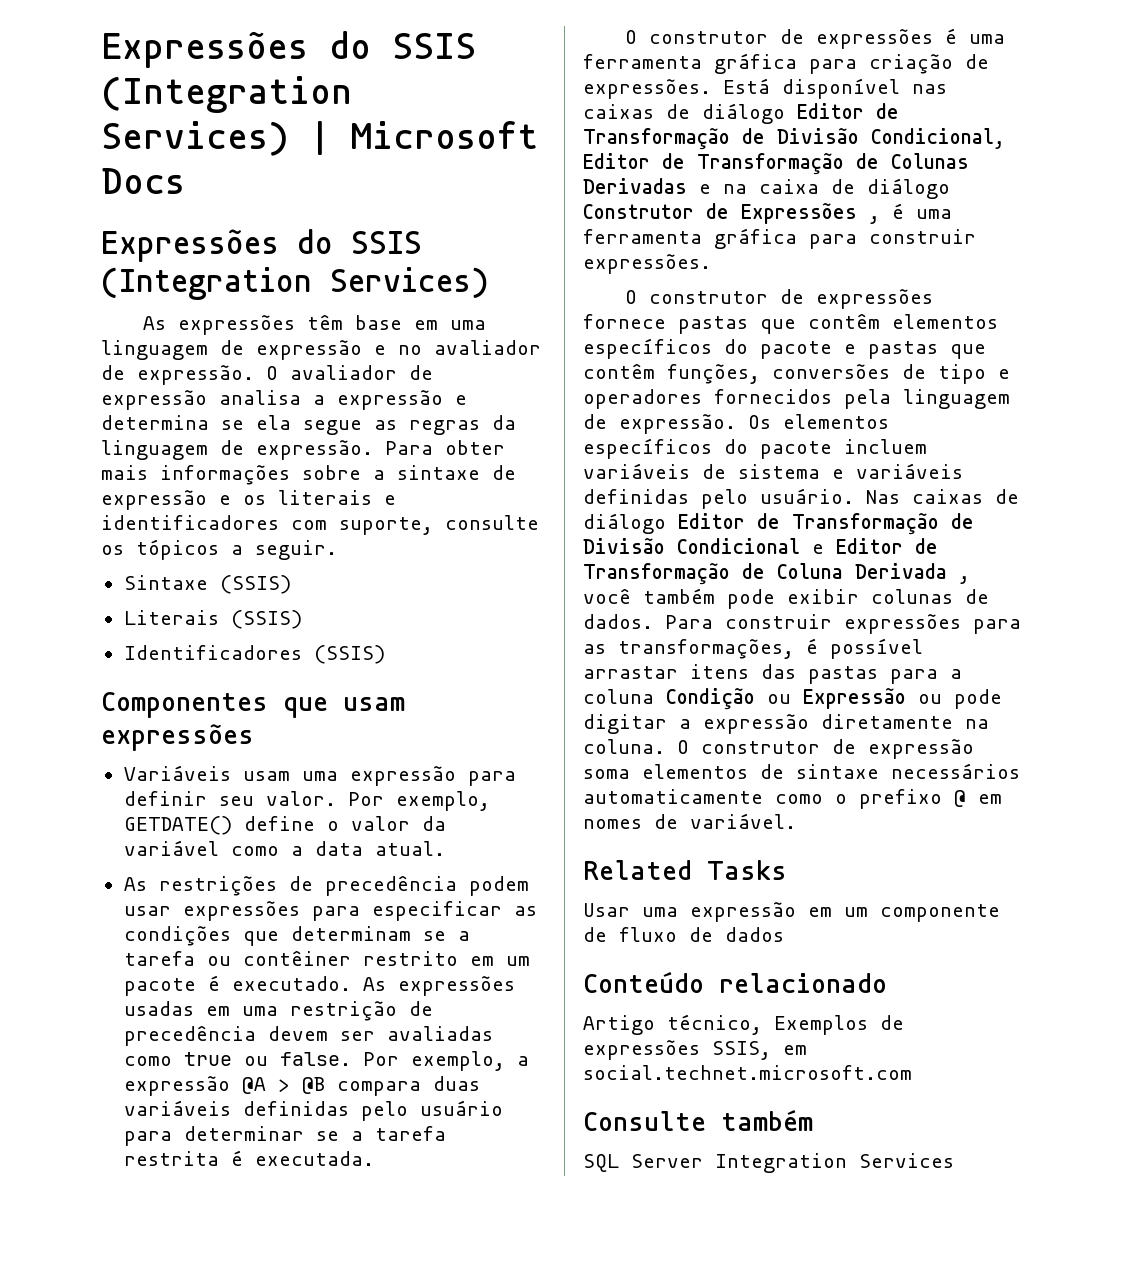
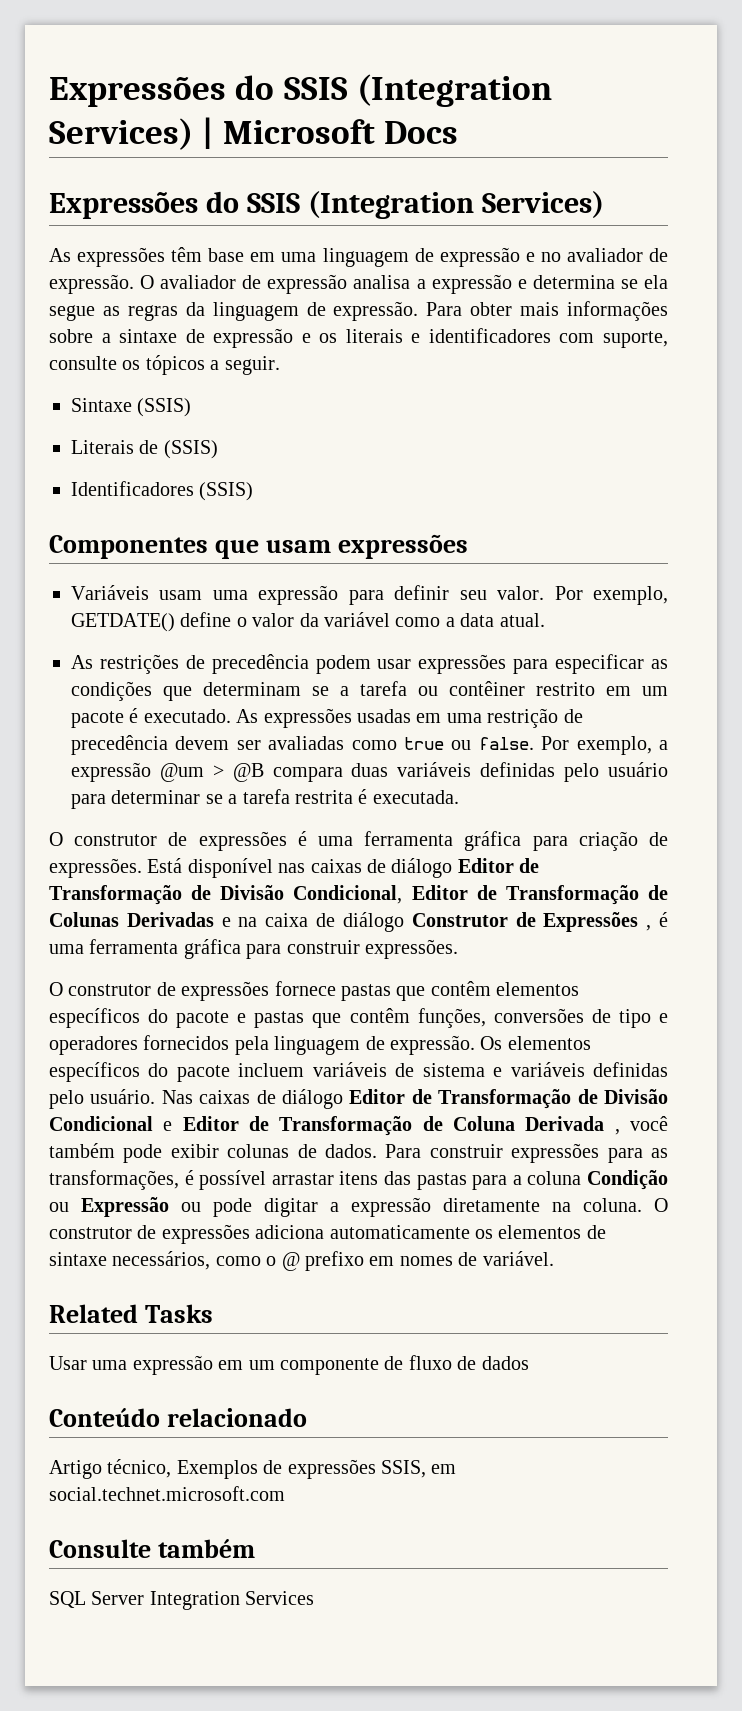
- Literais (SSIS)
+ Literais de (SSIS)
- Por exemplo, a expressão @A > @B compara duas variáveis definidas pelo usuário para determinar se a tarefa restrita é executada.
+ Por exemplo, a expressão @um > @B compara duas variáveis definidas pelo usuário para determinar se a tarefa restrita é executada.
- O construtor de expressão soma elementos de sintaxe necessários automaticamente como o prefixo @ em nomes de variável.
+ O construtor de expressões adiciona automaticamente os elementos de sintaxe necessários, como o @ prefixo em nomes de variável.

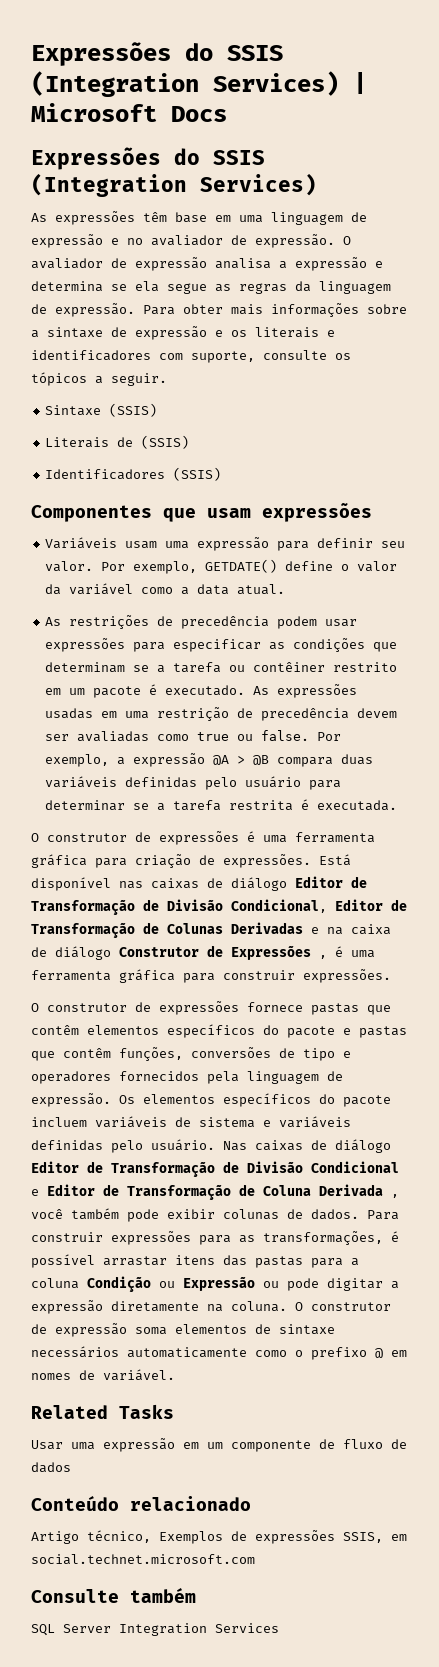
- Por exemplo, a expressão @um > @B compara duas variáveis definidas pelo usuário para determinar se a tarefa restrita é executada.
+ Por exemplo, a expressão @A > @B compara duas variáveis definidas pelo usuário para determinar se a tarefa restrita é executada.
- O construtor de expressões adiciona automaticamente os elementos de sintaxe necessários, como o @ prefixo em nomes de variável.
+ O construtor de expressão soma elementos de sintaxe necessários automaticamente como o prefixo @ em nomes de variável.

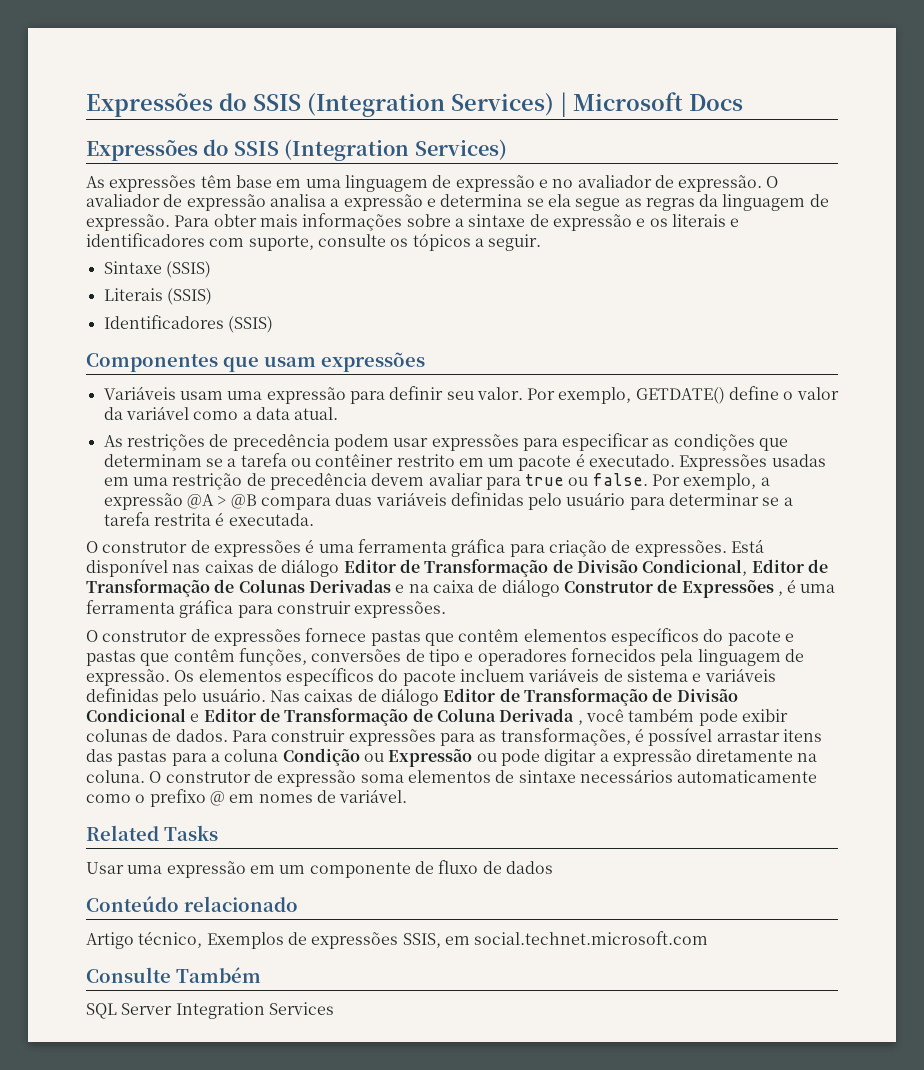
- Literais de (SSIS)
+ Literais (SSIS)
- As expressões usadas em uma restrição de precedência devem ser avaliadas como true ou false.
+ Expressões usadas em uma restrição de precedência devem avaliar para true ou false.
- Consulte também
+ Consulte Também

